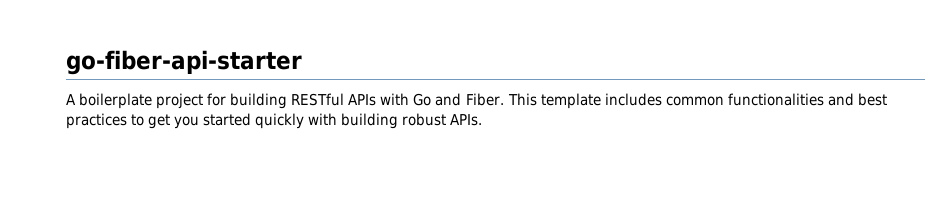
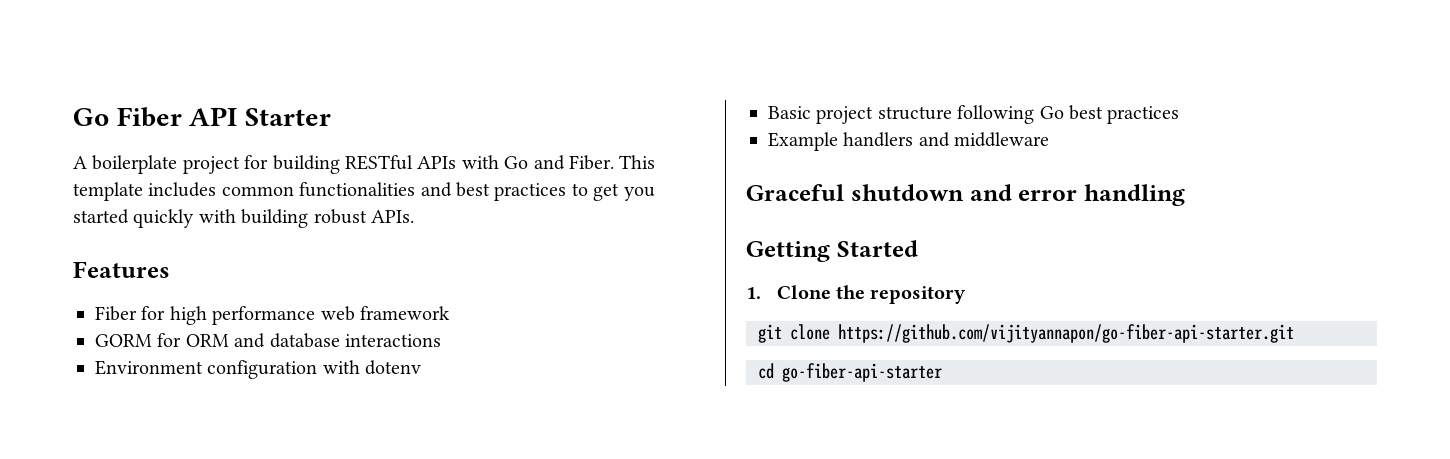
- go-fiber-api-starter
+ Go Fiber API Starter
+ Features
+ Fiber for high performance web framework
+ GORM for ORM and database interactions
+ Environment configuration with dotenv
+ Basic project structure following Go best practices
+ Example handlers and middleware
+ Graceful shutdown and error handling
+ Getting Started
+ 1. Clone the repository
+ git clone https://github.com/vijityannapon/go-fiber-api-starter.git
+ cd go-fiber-api-starter

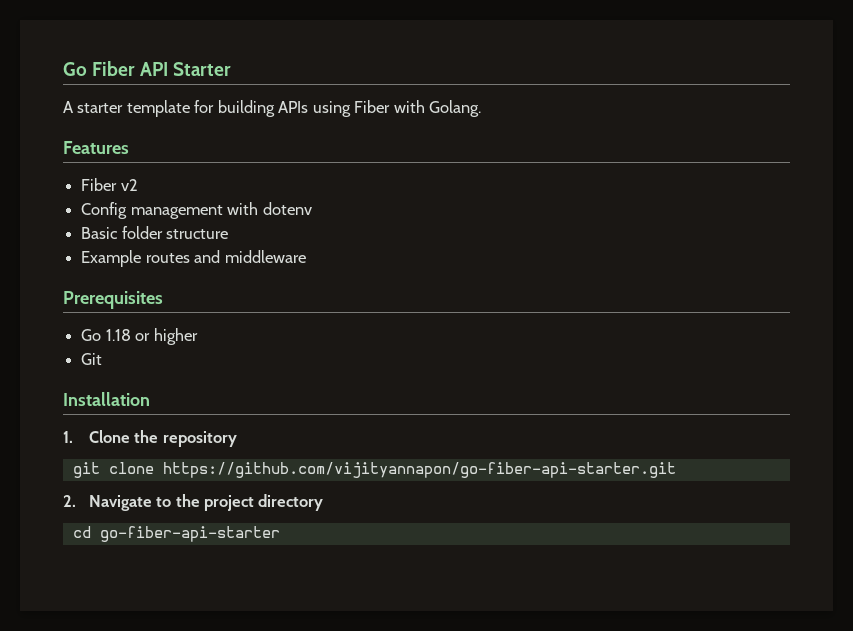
- A boilerplate project for building RESTful APIs with Go and Fiber. This template includes common functionalities and best practices to get you started quickly with building robust APIs.
+ A starter template for building APIs using Fiber with Golang.
  Features
- Fiber for high performance web framework
- GORM for ORM and database interactions
- Environment configuration with dotenv
+ Fiber v2
+ Config management with dotenv
- Basic project structure following Go best practices
+ Basic folder structure
- Example handlers and middleware
+ Example routes and middleware
- Graceful shutdown and error handling
- Getting Started
+ Prerequisites
+ Go 1.18 or higher
+ Git
+ Installation
+ 2. Navigate to the project directory

